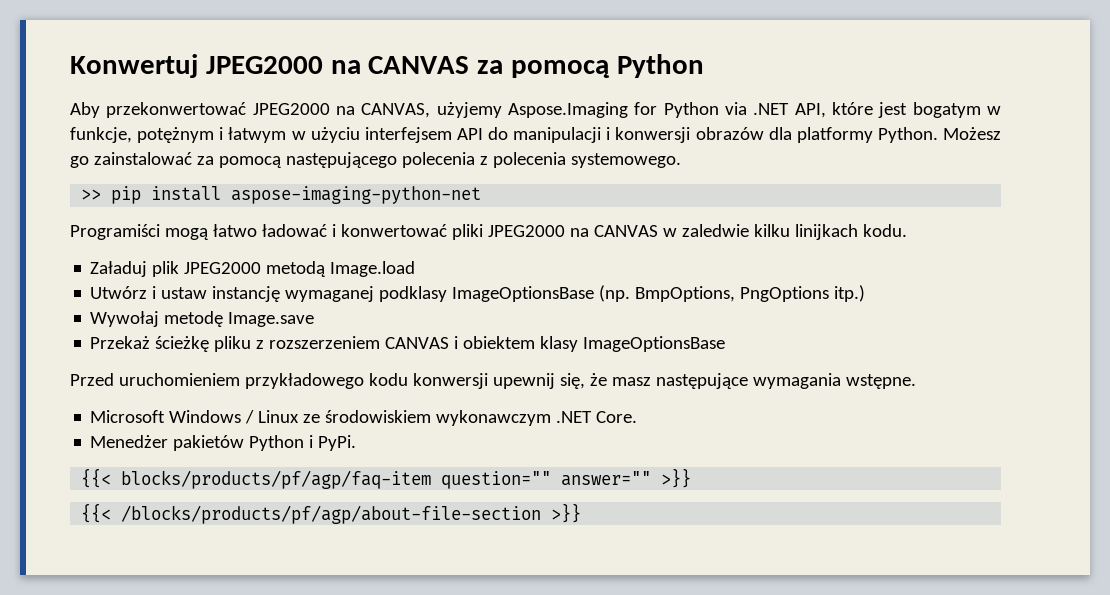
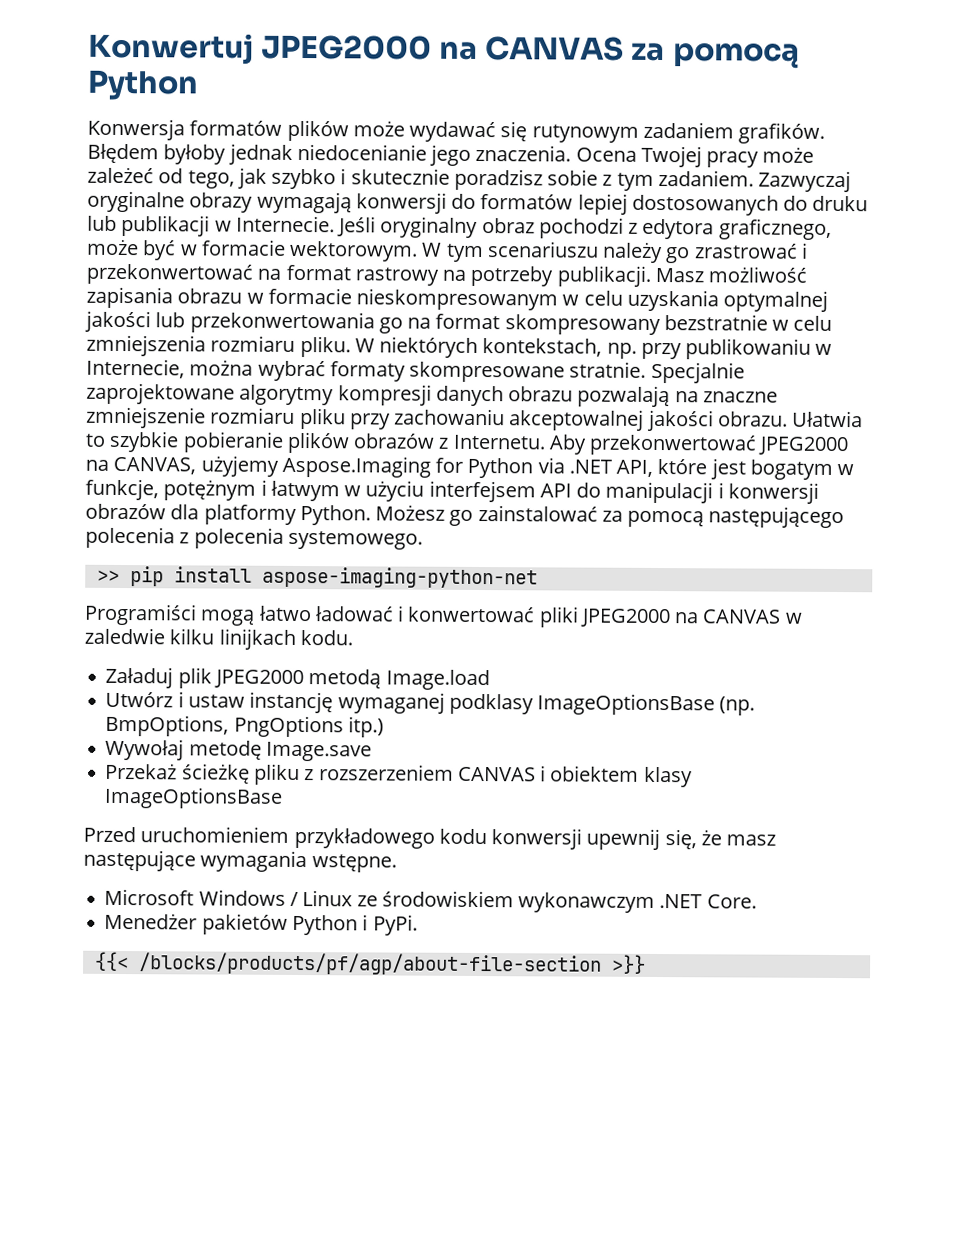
+ Konwersja formatów plików może wydawać się rutynowym zadaniem grafików. Błędem byłoby jednak niedocenianie jego znaczenia. Ocena Twojej pracy może zależeć od tego, jak szybko i skutecznie poradzisz sobie z tym zadaniem. Zazwyczaj oryginalne obrazy wymagają konwersji do formatów lepiej dostosowanych do druku lub publikacji w Internecie. Jeśli oryginalny obraz pochodzi z edytora graficznego, może być w formacie wektorowym. W tym scenariuszu należy go zrastrować i przekonwertować na format rastrowy na potrzeby publikacji. Masz możliwość zapisania obrazu w formacie nieskompresowanym w celu uzyskania optymalnej jakości lub przekonwertowania go na format skompresowany bezstratnie w celu zmniejszenia rozmiaru pliku. W niektórych kontekstach, np. przy publikowaniu w Internecie, można wybrać formaty skompresowane stratnie. Specjalnie zaprojektowane algorytmy kompresji danych obrazu pozwalają na znaczne zmniejszenie rozmiaru pliku przy zachowaniu akceptowalnej jakości obrazu. Ułatwia to szybkie pobieranie plików obrazów z Internetu.
- {{< blocks/products/pf/agp/faq-item question="" answer="" >}}

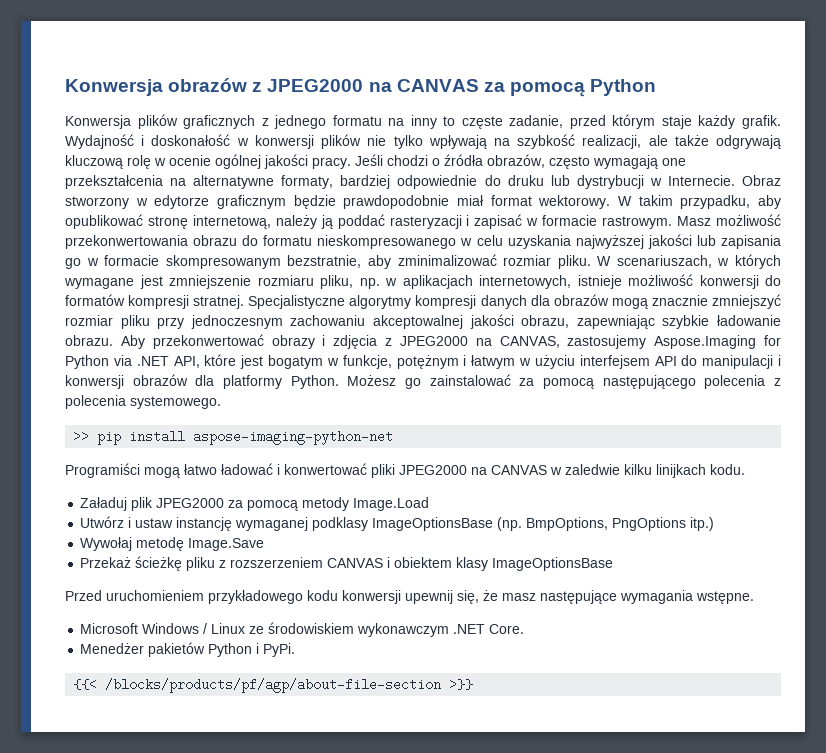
- Konwertuj JPEG2000 na CANVAS za pomocą Python
+ Konwersja obrazów z JPEG2000 na CANVAS za pomocą Python
- Konwersja formatów plików może wydawać się rutynowym zadaniem grafików. Błędem byłoby jednak niedocenianie jego znaczenia. Ocena Twojej pracy może zależeć od tego, jak szybko i skutecznie poradzisz sobie z tym zadaniem. Zazwyczaj oryginalne obrazy wymagają konwersji do formatów lepiej dostosowanych do druku lub publikacji w Internecie. Jeśli oryginalny obraz pochodzi z edytora graficznego, może być w formacie wektorowym. W tym scenariuszu należy go zrastrować i przekonwertować na format rastrowy na potrzeby publikacji. Masz możliwość zapisania obrazu w formacie nieskompresowanym w celu uzyskania optymalnej jakości lub przekonwertowania go na format skompresowany bezstratnie w celu zmniejszenia rozmiaru pliku. W niektórych kontekstach, np. przy publikowaniu w Internecie, można wybrać formaty skompresowane stratnie. Specjalnie zaprojektowane algorytmy kompresji danych obrazu pozwalają na znaczne zmniejszenie rozmiaru pliku przy zachowaniu akceptowalnej jakości obrazu. Ułatwia to szybkie pobieranie plików obrazów z Internetu. Aby przekonwertować JPEG2000 na CANVAS, użyjemy Aspose.Imaging for Python via .NET API, które jest bogatym w funkcje, potężnym i łatwym w użyciu interfejsem API do manipulacji i konwersji obrazów dla platformy Python.
+ Konwersja plików graficznych z jednego formatu na inny to częste zadanie, przed którym staje każdy grafik. Wydajność i doskonałość w konwersji plików nie tylko wpływają na szybkość realizacji, ale także odgrywają kluczową rolę w ocenie ogólnej jakości pracy. Jeśli chodzi o źródła obrazów, często wymagają one przekształcenia na alternatywne formaty, bardziej odpowiednie do druku lub dystrybucji w Internecie. Obraz stworzony w edytorze graficznym będzie prawdopodobnie miał format wektorowy. W takim przypadku, aby opublikować stronę internetową, należy ją poddać rasteryzacji i zapisać w formacie rastrowym. Masz możliwość przekonwertowania obrazu do formatu nieskompresowanego w celu uzyskania najwyższej jakości lub zapisania go w formacie skompresowanym bezstratnie, aby zminimalizować rozmiar pliku. W scenariuszach, w których wymagane jest zmniejszenie rozmiaru pliku, np. w aplikacjach internetowych, istnieje możliwość konwersji do formatów kompresji stratnej. Specjalistyczne algorytmy kompresji danych dla obrazów mogą znacznie zmniejszyć rozmiar pliku przy jednoczesnym zachowaniu akceptowalnej jakości obrazu, zapewniając szybkie ładowanie obrazu. Aby przekonwertować obrazy i zdjęcia z JPEG2000 na CANVAS, zastosujemy Aspose.Imaging for Python via .NET API, które jest bogatym w funkcje, potężnym i łatwym w użyciu interfejsem API do manipulacji i konwersji obrazów dla platformy Python.
- Załaduj plik JPEG2000 metodą Image.load
+ Załaduj plik JPEG2000 za pomocą metody Image.Load
- Wywołaj metodę Image.save
+ Wywołaj metodę Image.Save

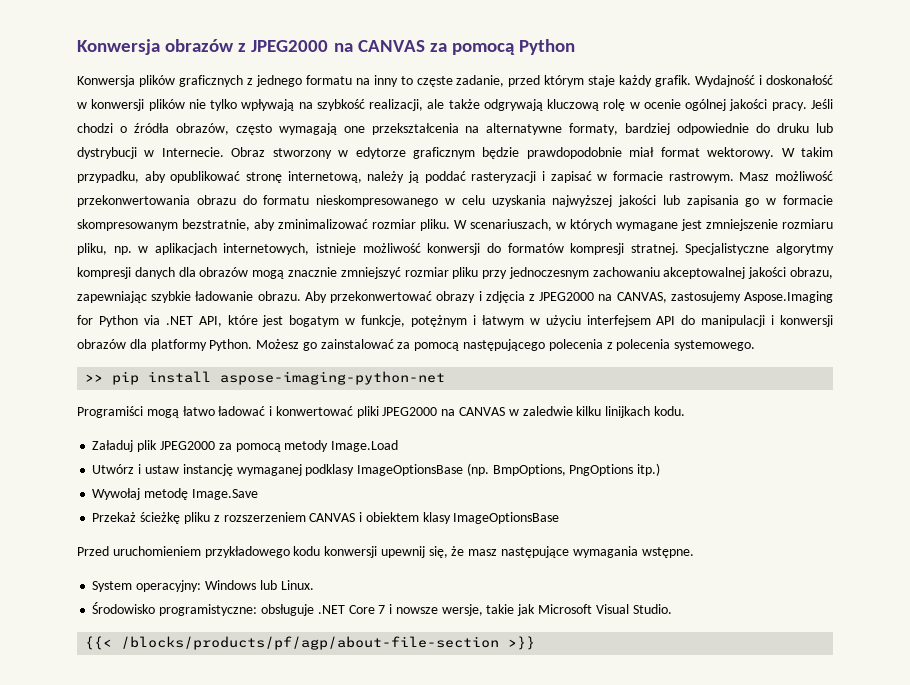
- Microsoft Windows / Linux ze środowiskiem wykonawczym .NET Core.
- Menedżer pakietów Python i PyPi.
+ System operacyjny: Windows lub Linux.
+ Środowisko programistyczne: obsługuje .NET Core 7 i nowsze wersje, takie jak Microsoft Visual Studio.

